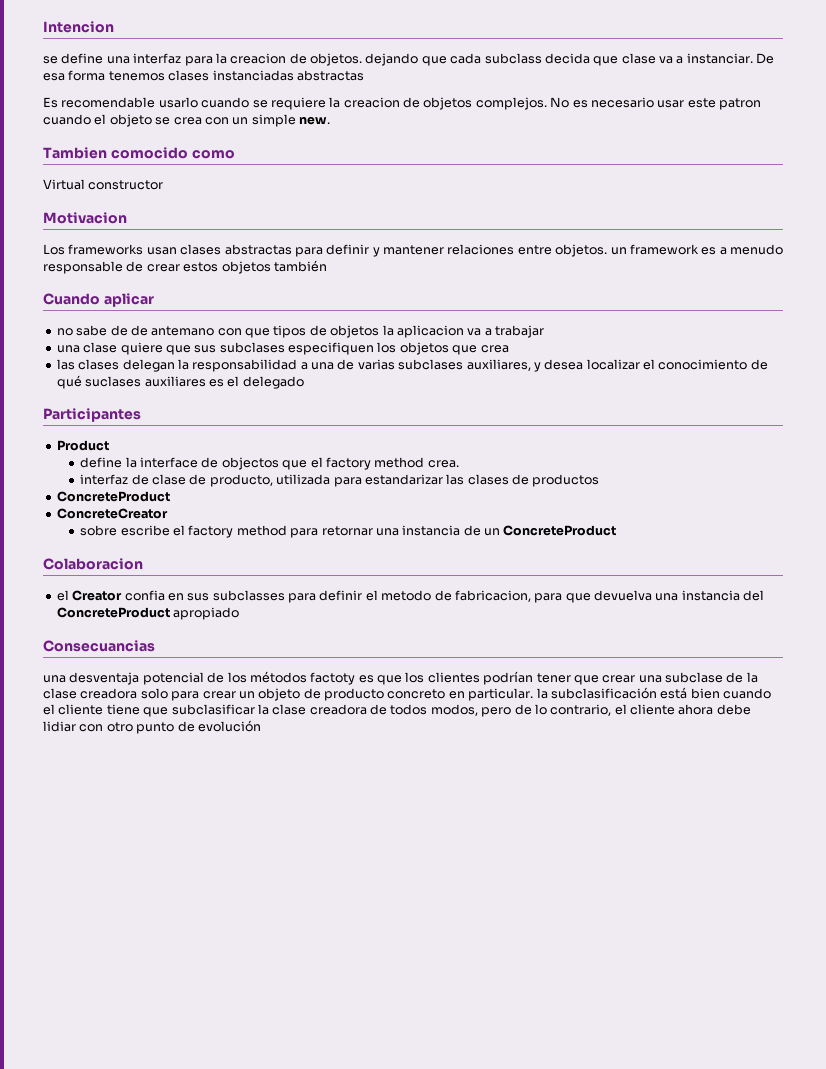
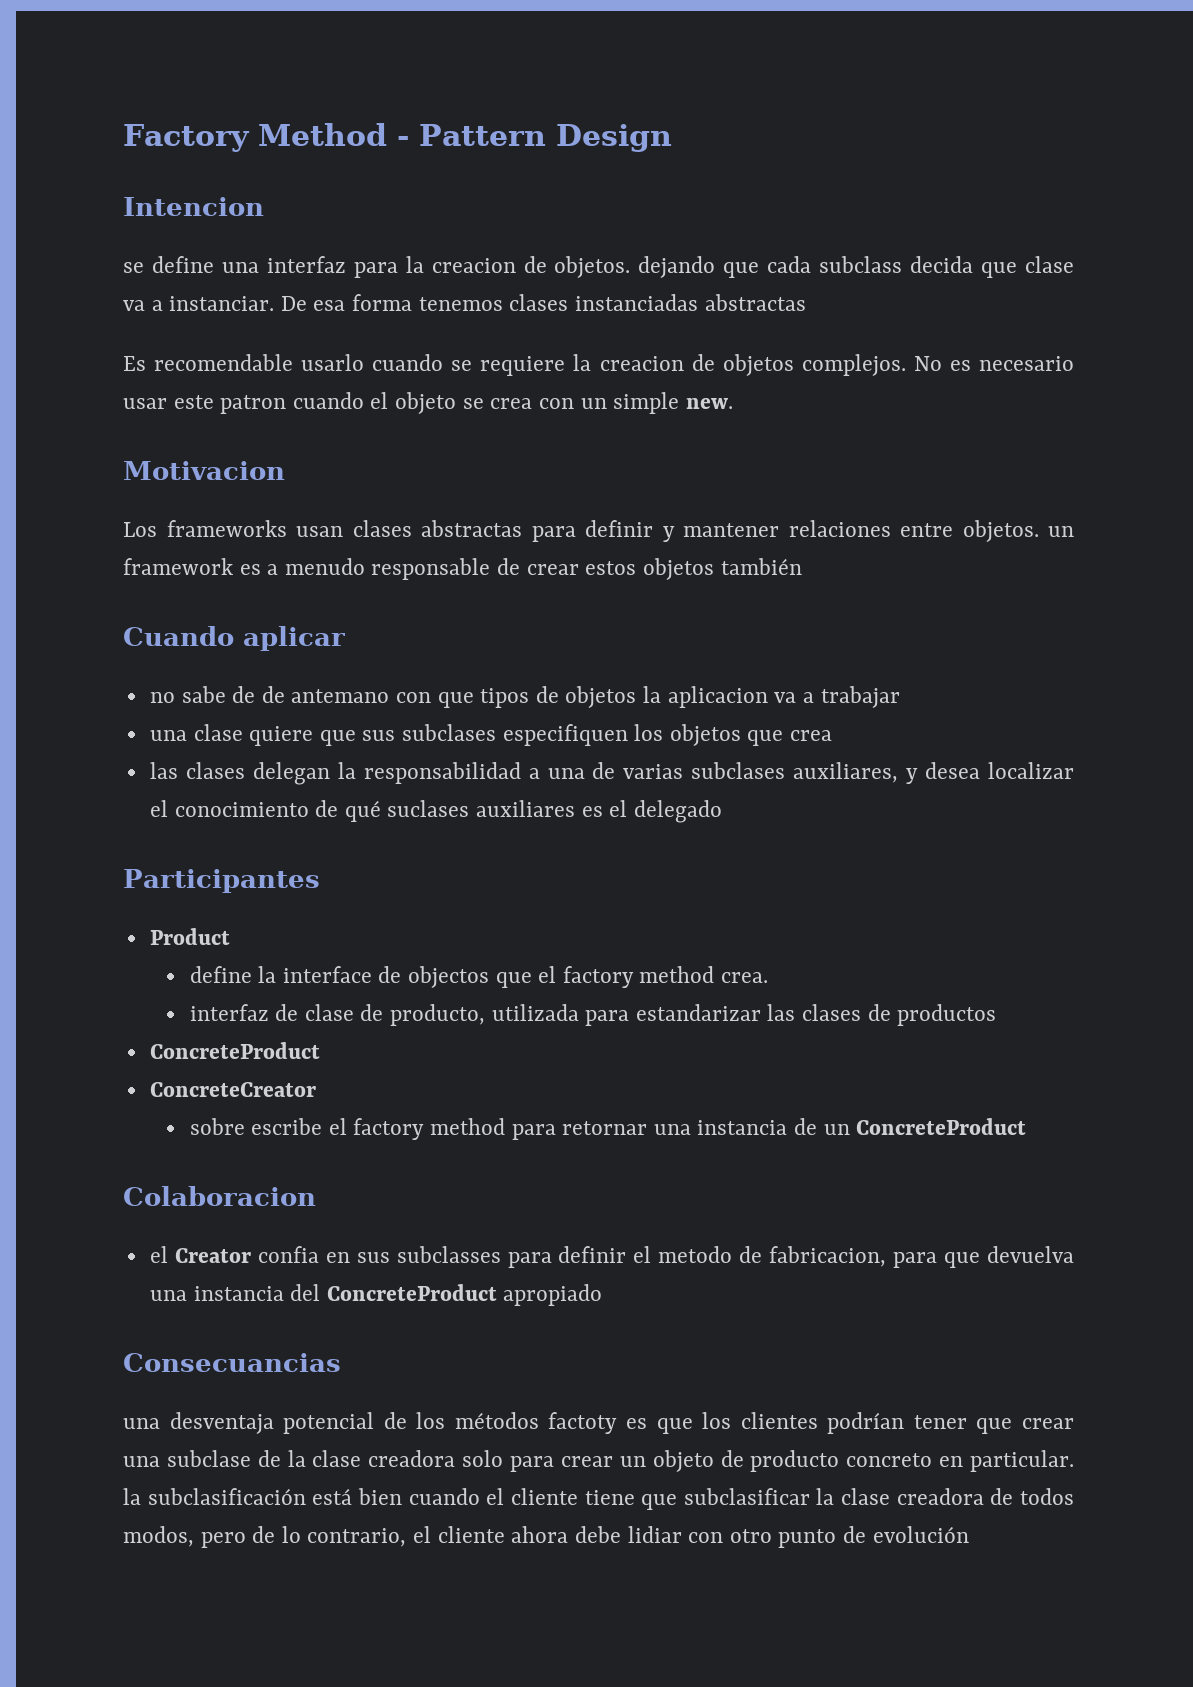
+ Factory Method - Pattern Design
- Tambien comocido como
- Virtual constructor

